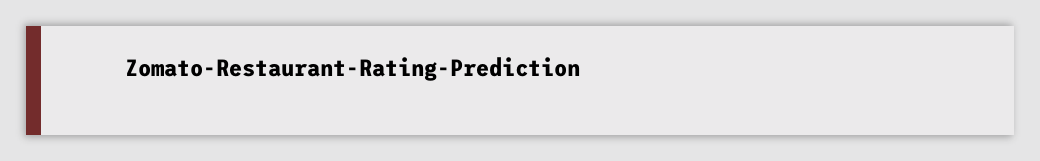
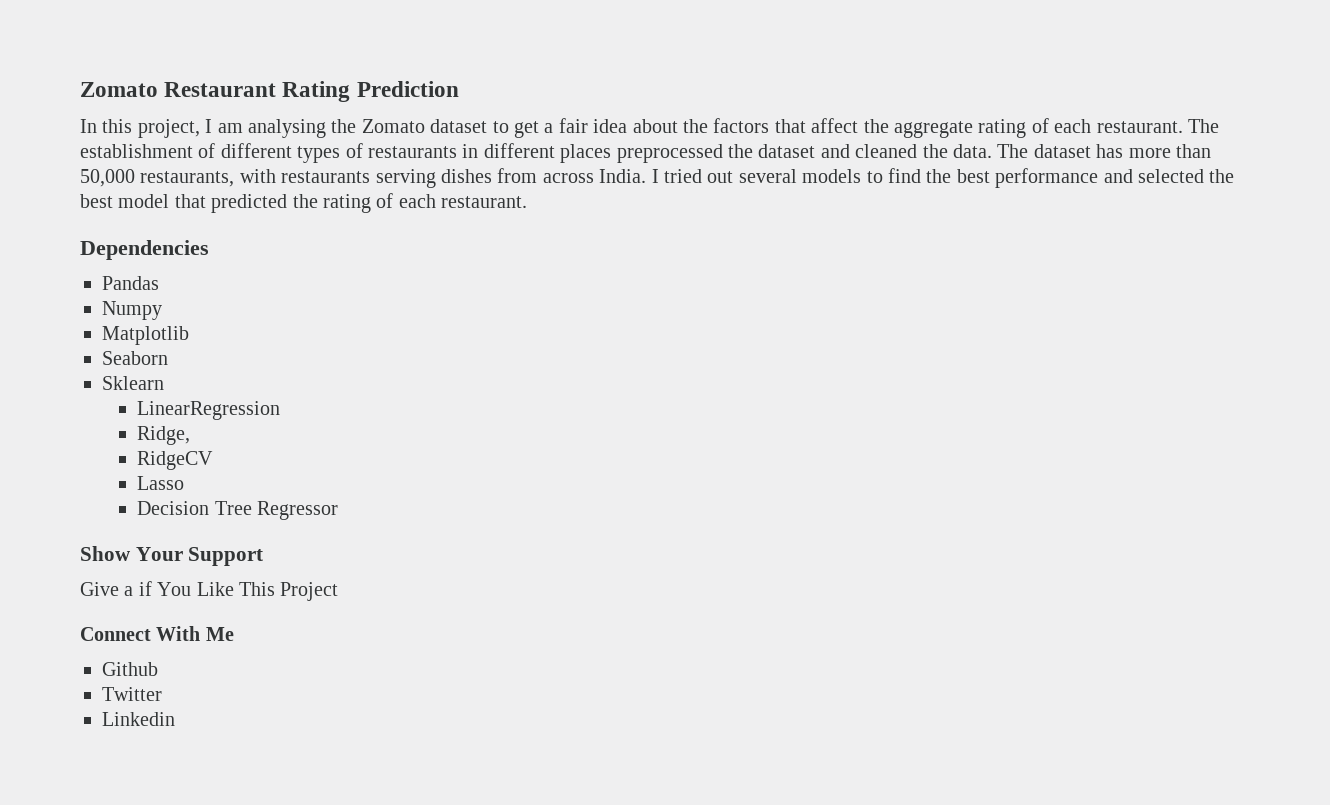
- Zomato-Restaurant-Rating-Prediction
+ Zomato Restaurant Rating Prediction
+ In this project, I am analysing the Zomato dataset to get a fair idea about the factors that affect the aggregate rating of each restaurant. The establishment of different types of restaurants in different places preprocessed the dataset and cleaned the data. The dataset has more than 50,000 restaurants, with restaurants serving dishes from across India. I tried out several models to find the best performance and selected the best model that predicted the rating of each restaurant.
+ Dependencies
+ Pandas
+ Numpy
+ Matplotlib
+ Seaborn
+ Sklearn
+ LinearRegression
+ Ridge,
+ RidgeCV
+ Lasso
+ Decision Tree Regressor
+ Show Your Support
+ Give a if You Like This Project
+ Connect With Me
+ Github
+ Twitter
+ Linkedin

